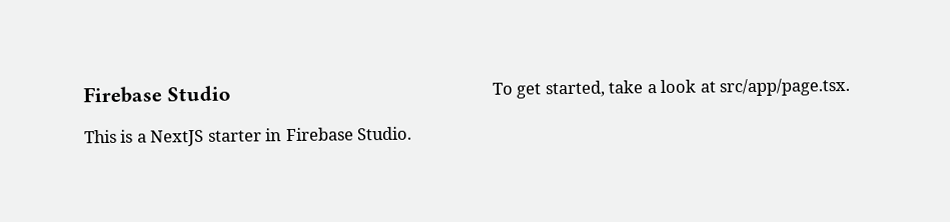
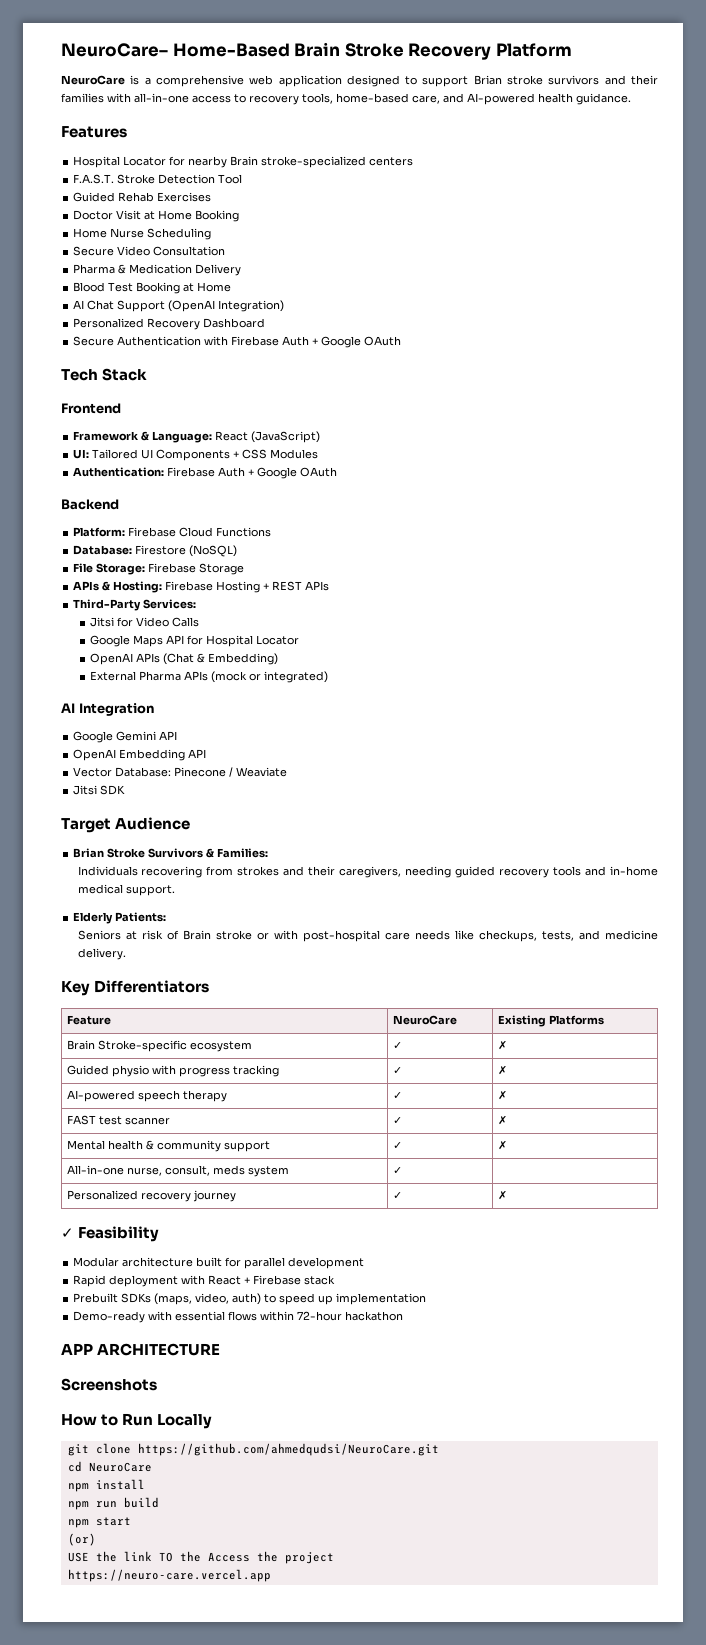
- Firebase Studio
- This is a NextJS starter in Firebase Studio.
- To get started, take a look at src/app/page.tsx.
+ NeuroCare– Home-Based Brain Stroke Recovery Platform
+ NeuroCare is a comprehensive web application designed to support Brian stroke survivors and their families with all-in-one access to recovery tools, home-based care, and AI-powered health guidance.
+ Features
+ Hospital Locator for nearby Brain stroke-specialized centers
+ F.A.S.T. Stroke Detection Tool
+ Guided Rehab Exercises
+ Doctor Visit at Home Booking
+ Home Nurse Scheduling
+ Secure Video Consultation
+ Pharma & Medication Delivery
+ Blood Test Booking at Home
+ AI Chat Support (OpenAI Integration)
+ Personalized Recovery Dashboard
+ Secure Authentication with Firebase Auth + Google OAuth
+ Tech Stack
+ Frontend
+ Framework & Language: React (JavaScript)
+ UI: Tailored UI Components + CSS Modules
+ Authentication: Firebase Auth + Google OAuth
+ Backend
+ Platform: Firebase Cloud Functions
+ Database: Firestore (NoSQL)
+ File Storage: Firebase Storage
+ APIs & Hosting: Firebase Hosting + REST APIs
+ Third-Party Services:
+ Jitsi for Video Calls
+ Google Maps API for Hospital Locator
+ OpenAI APIs (Chat & Embedding)
+ External Pharma APIs (mock or integrated)
+ AI Integration
+ Google Gemini API
+ OpenAI Embedding API
+ Vector Database: Pinecone / Weaviate
+ Jitsi SDK
+ Target Audience
+ Brian Stroke Survivors & Families:
+ Individuals recovering from strokes and their caregivers, needing guided recovery tools and in-home medical support.
+ Elderly Patients:
+ Seniors at risk of Brain stroke or with post-hospital care needs like checkups, tests, and medicine delivery.
+ Key Differentiators
+ Feature | NeuroCare | Existing Platforms
+ Brain Stroke-specific ecosystem | ✓ | ✗
+ Guided physio with progress tracking | ✓ | ✗
+ AI-powered speech therapy | ✓ | ✗
+ FAST test scanner | ✓ | ✗
+ Mental health & community support | ✓ | ✗
+ All-in-one nurse, consult, meds system | ✓ |
+ Personalized recovery journey | ✓ | ✗
+ ✓ Feasibility
+ Modular architecture built for parallel development
+ Rapid deployment with React + Firebase stack
+ Prebuilt SDKs (maps, video, auth) to speed up implementation
+ Demo-ready with essential flows within 72-hour hackathon
+ APP ARCHITECTURE
+ Screenshots
+ How to Run Locally
+ git clone https://github.com/ahmedqudsi/NeuroCare.git
+ cd NeuroCare
+ npm install
+ npm run build
+ npm start
+ (or)
+ USE the link TO the Access the project
+ https://neuro-care.vercel.app

